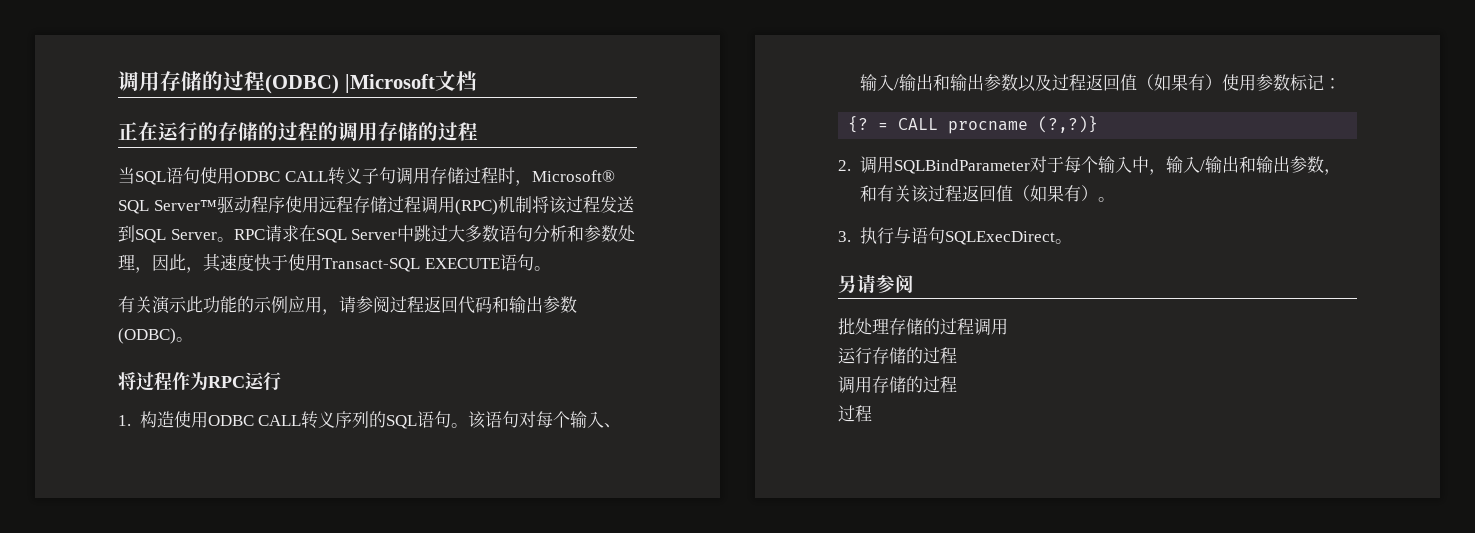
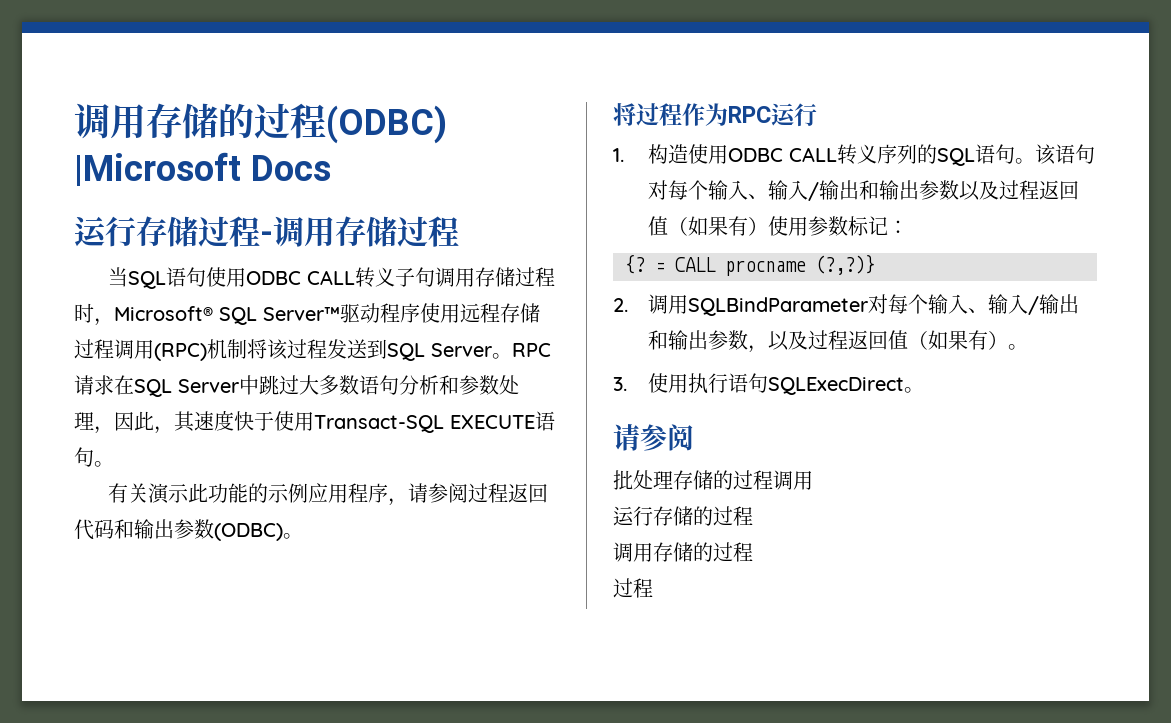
- 调用存储的过程(ODBC) |Microsoft文档
- 正在运行的存储的过程的调用存储的过程
+ 调用存储的过程(ODBC) |Microsoft Docs
+ 运行存储过程-调用存储过程
- 有关演示此功能的示例应用，请参阅过程返回代码和输出参数(ODBC)。
+ 有关演示此功能的示例应用程序，请参阅过程返回代码和输出参数(ODBC)。
- 2.调用SQLBindParameter对于每个输入中，输入/输出和输出参数，和有关该过程返回值（如果有）。
+ 2.调用SQLBindParameter对每个输入、输入/输出和输出参数，以及过程返回值（如果有）。
- 3.执行与语句SQLExecDirect。
- 另请参阅
+ 3.使用执行语句SQLExecDirect。
+ 请参阅

